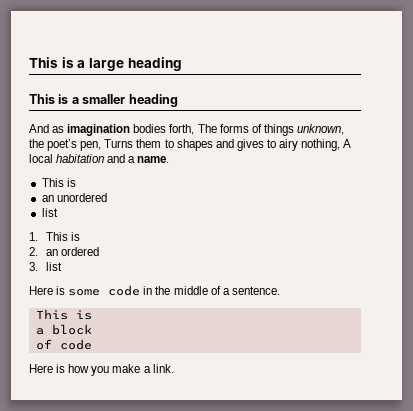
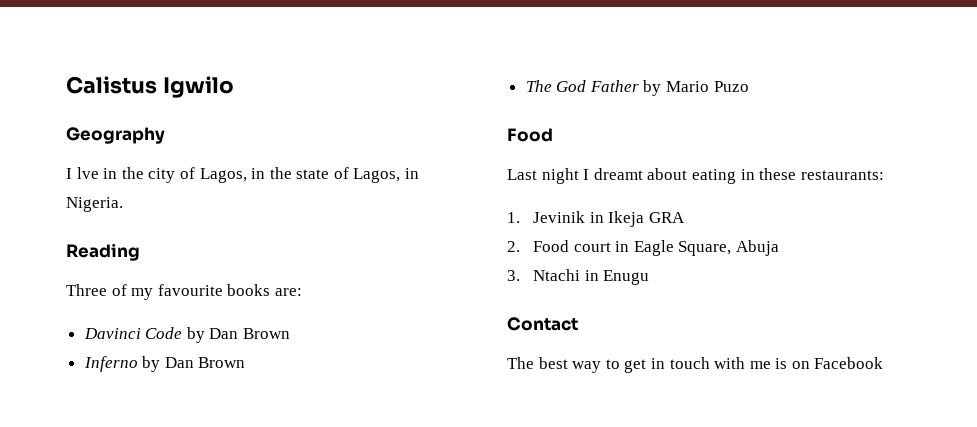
- This is a large heading
- This is a smaller heading
- And as imagination bodies forth, The forms of things unknown, the poet’s pen, Turns them to shapes and gives to airy nothing, A local habitation and a name.
- This is
- an unordered
- list
- 1. This is
- 2. an ordered
- 3. list
- Here is some code in the middle of a sentence.
- This is
- a block
- of code
- Here is how you make a link.
+ Calistus Igwilo
+ Geography
+ I lve in the city of Lagos, in the state of Lagos, in Nigeria.
+ Reading
+ Three of my favourite books are:
+ Davinci Code by Dan Brown
+ Inferno by Dan Brown
+ The God Father by Mario Puzo
+ Food
+ Last night I dreamt about eating in these restaurants:
+ 1. Jevinik in Ikeja GRA
+ 2. Food court in Eagle Square, Abuja
+ 3. Ntachi in Enugu
+ Contact
+ The best way to get in touch with me is on Facebook

